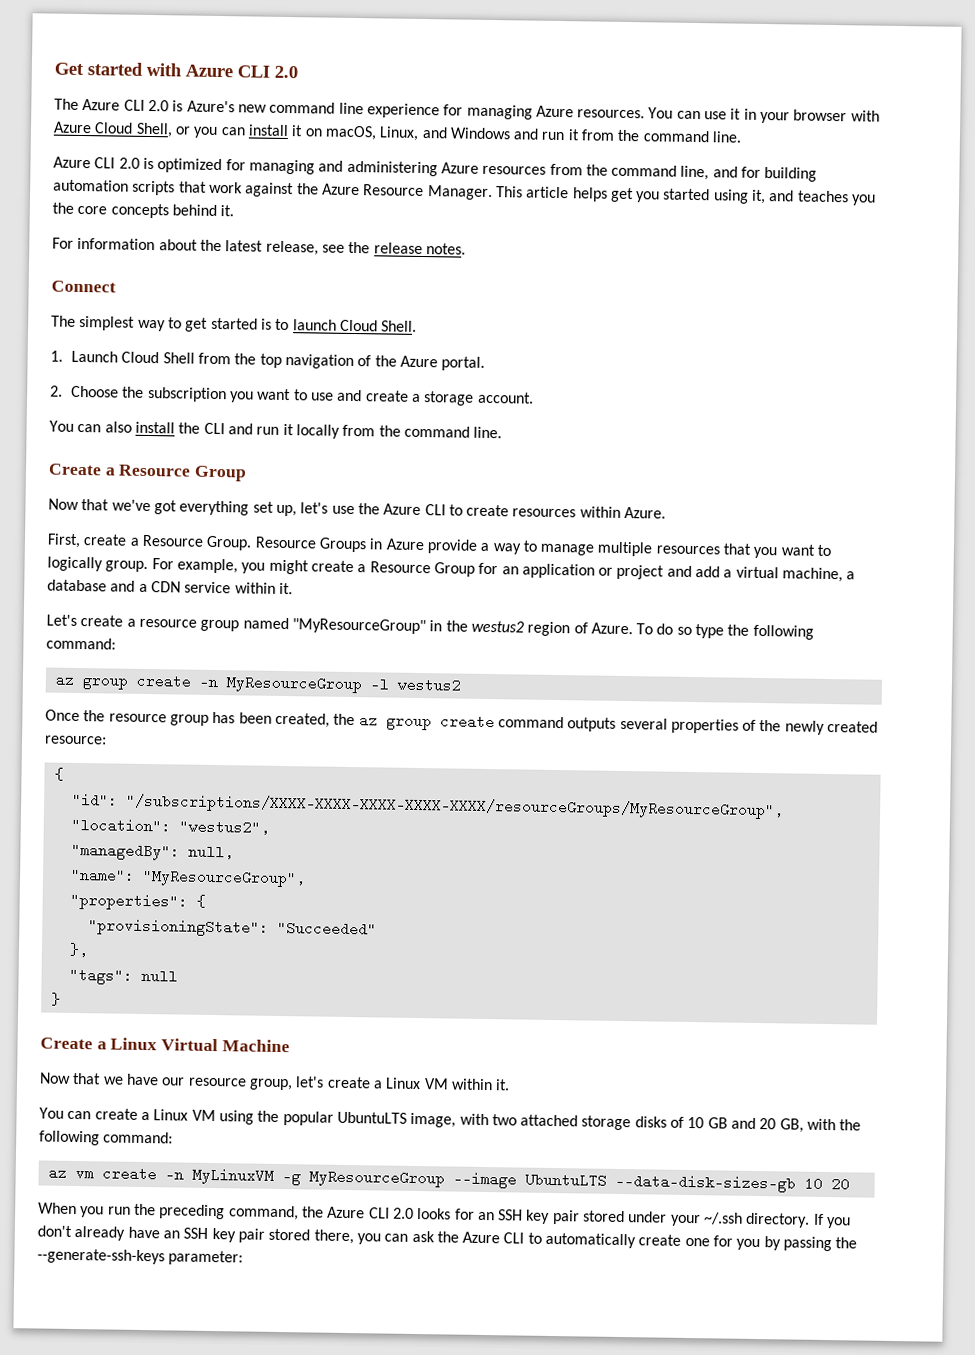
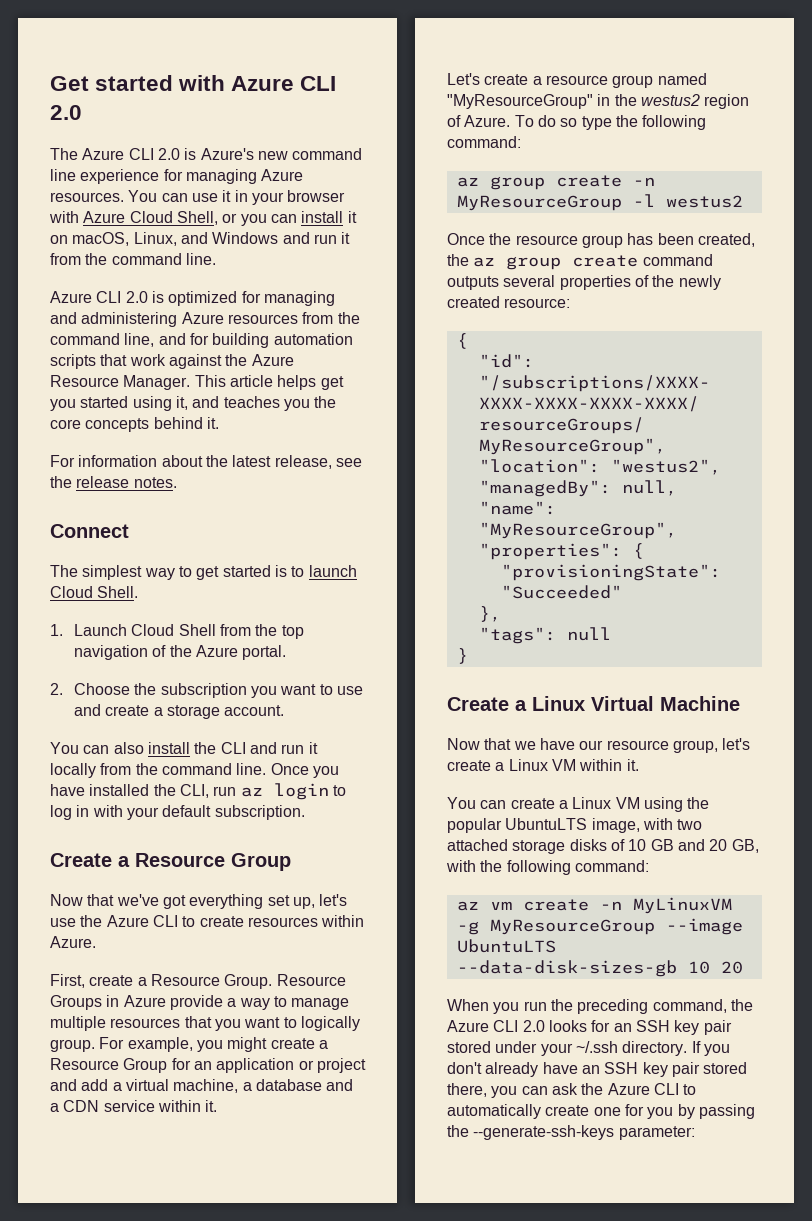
+ Once you have installed the CLI, run az login to log in with your default subscription.

